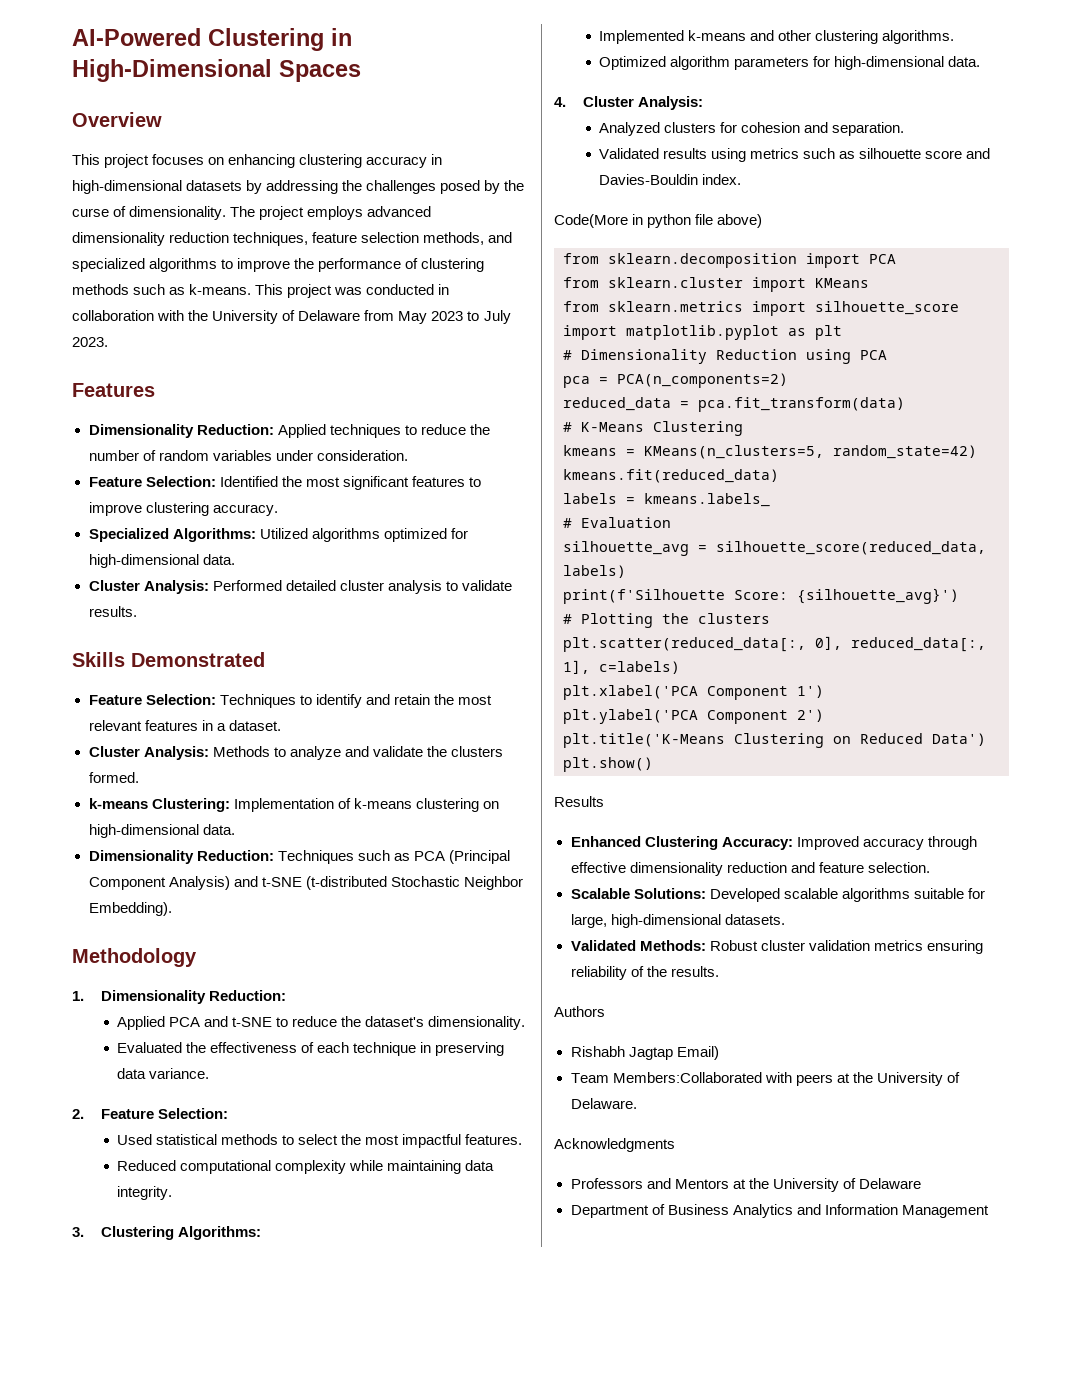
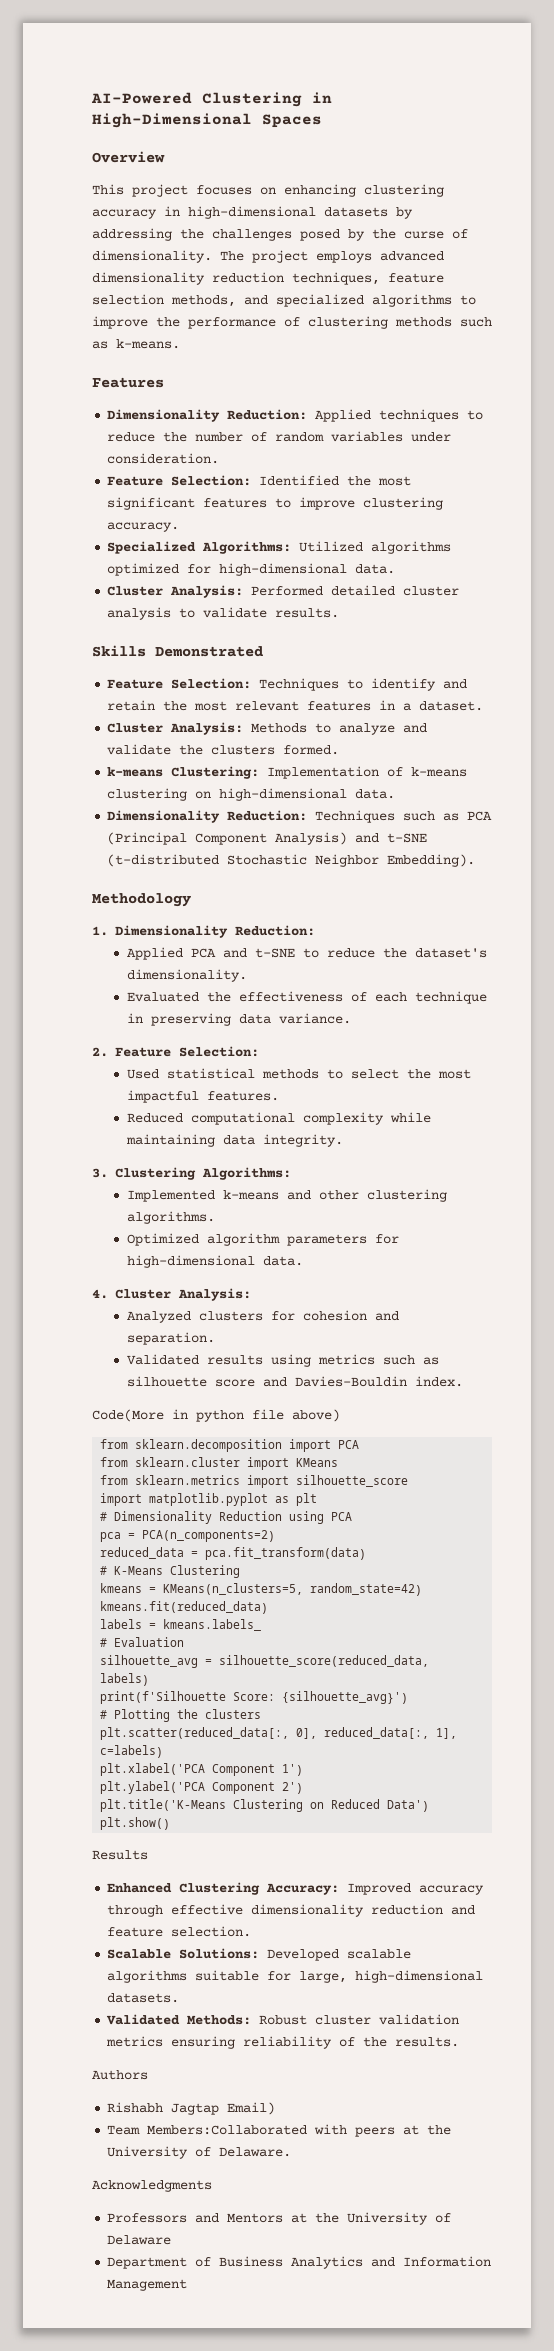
- This project was conducted in collaboration with the University of Delaware from May 2023 to July 2023.

